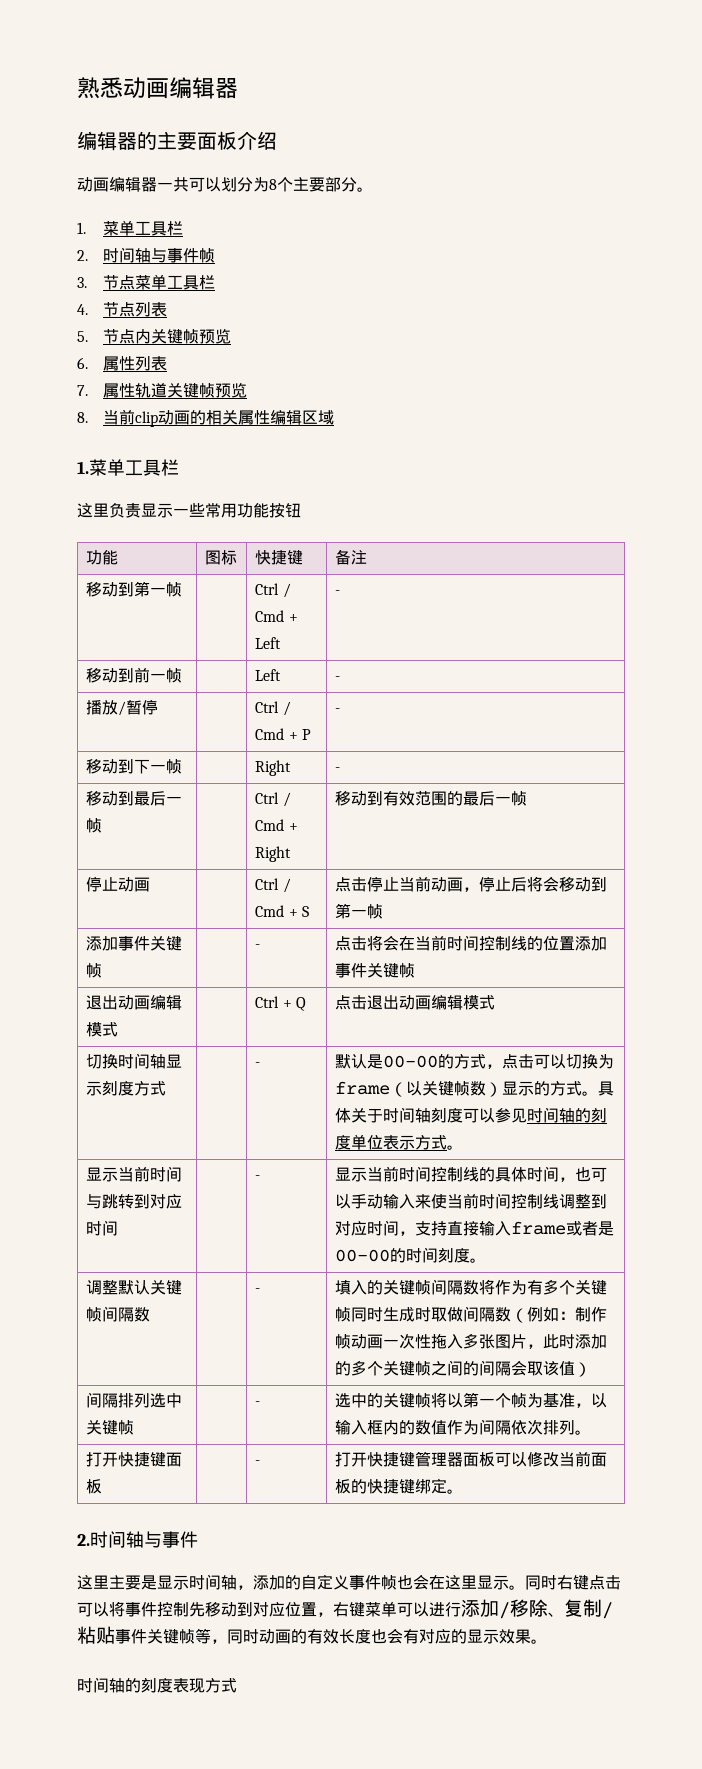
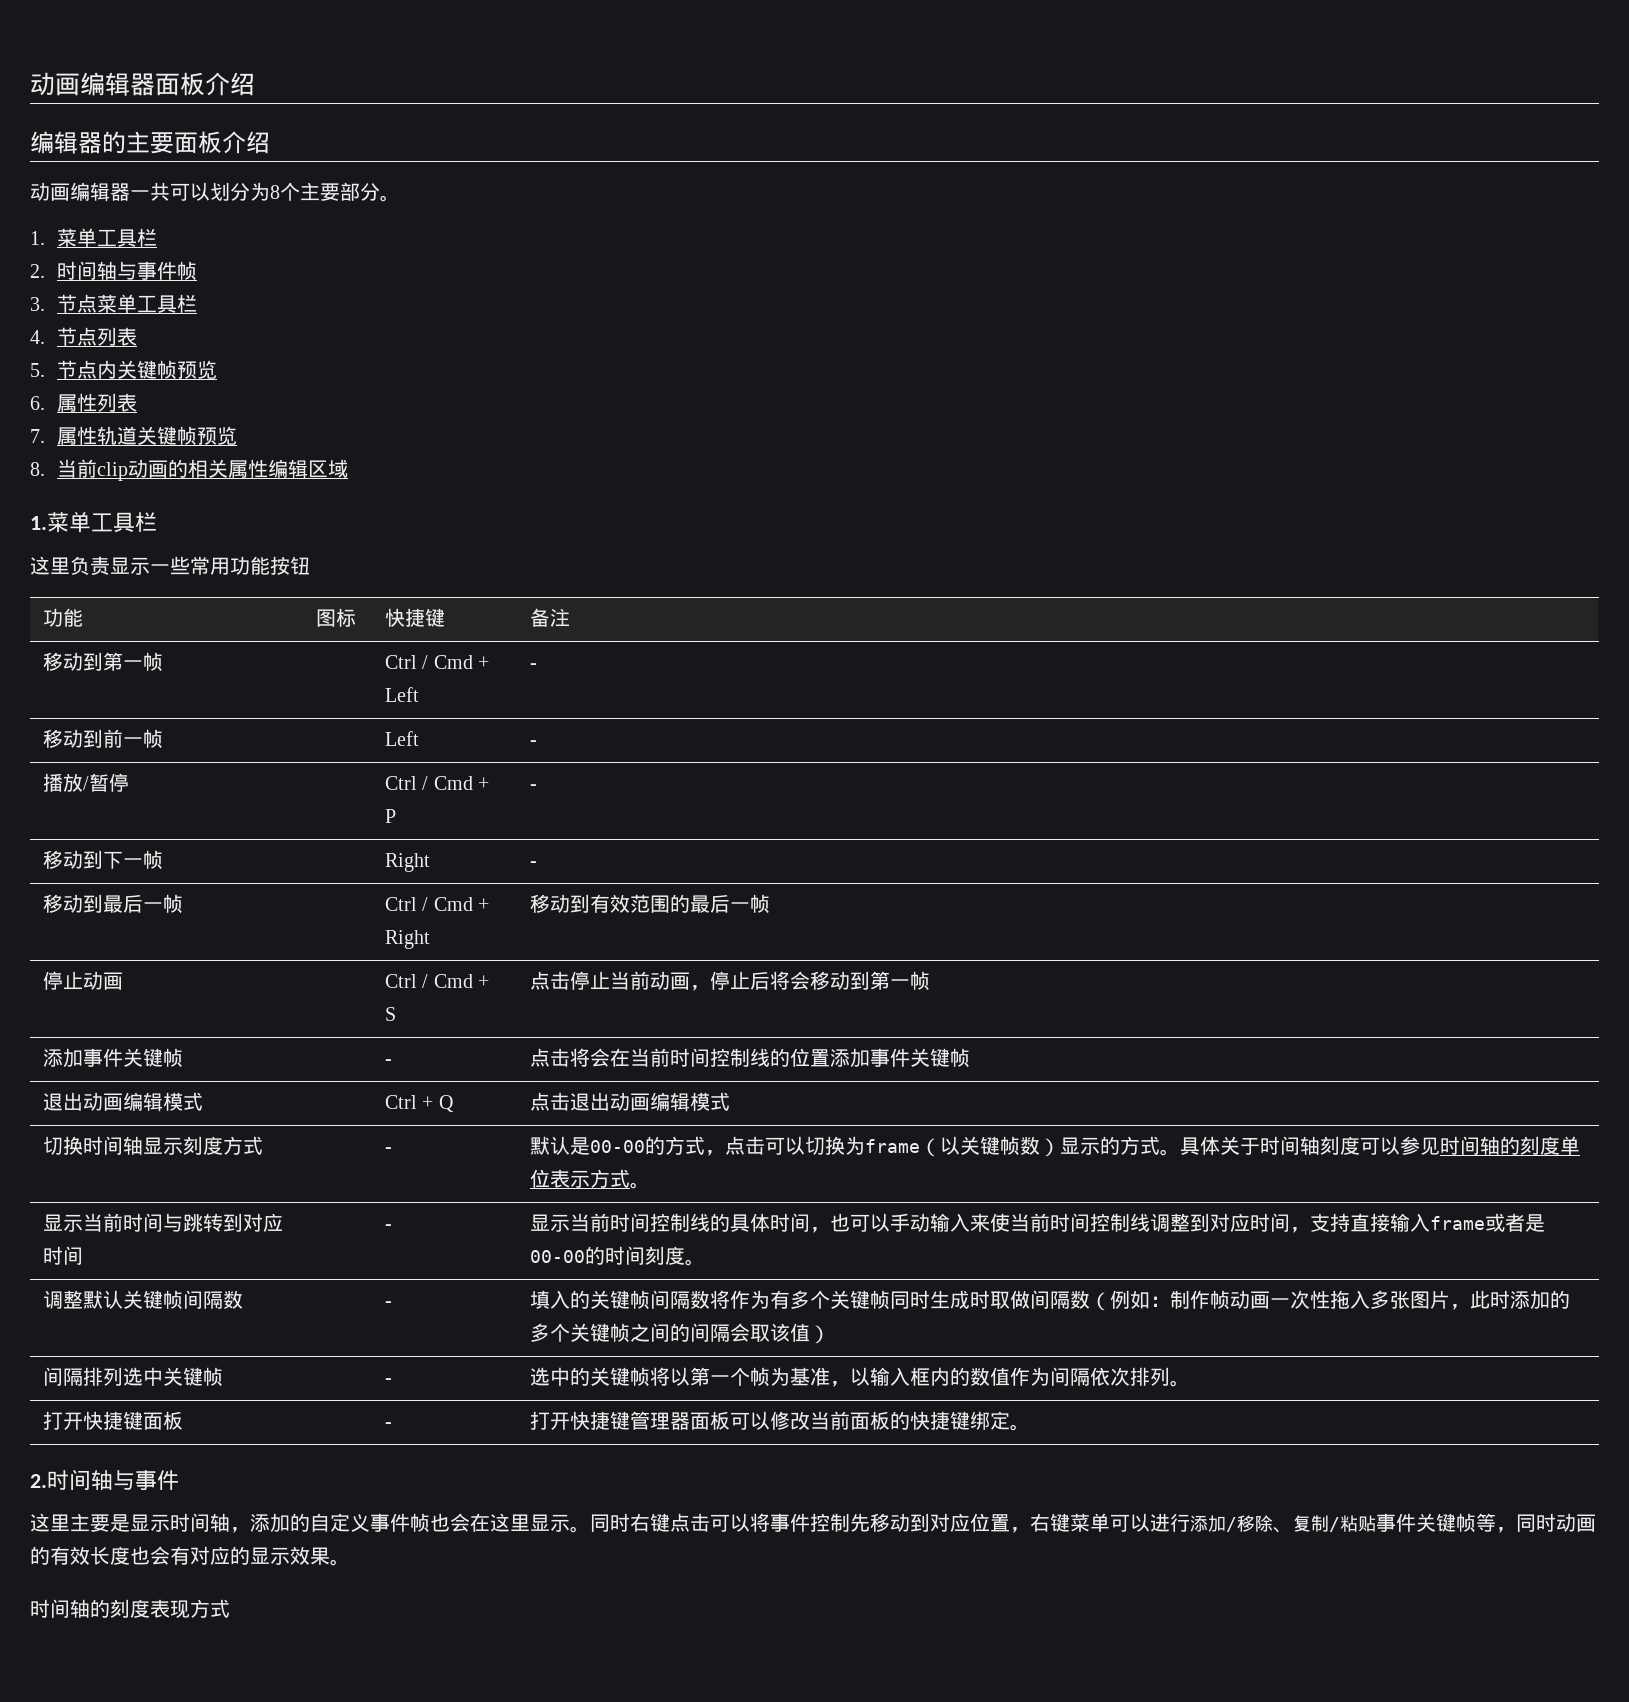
- 熟悉动画编辑器
+ 动画编辑器面板介绍

